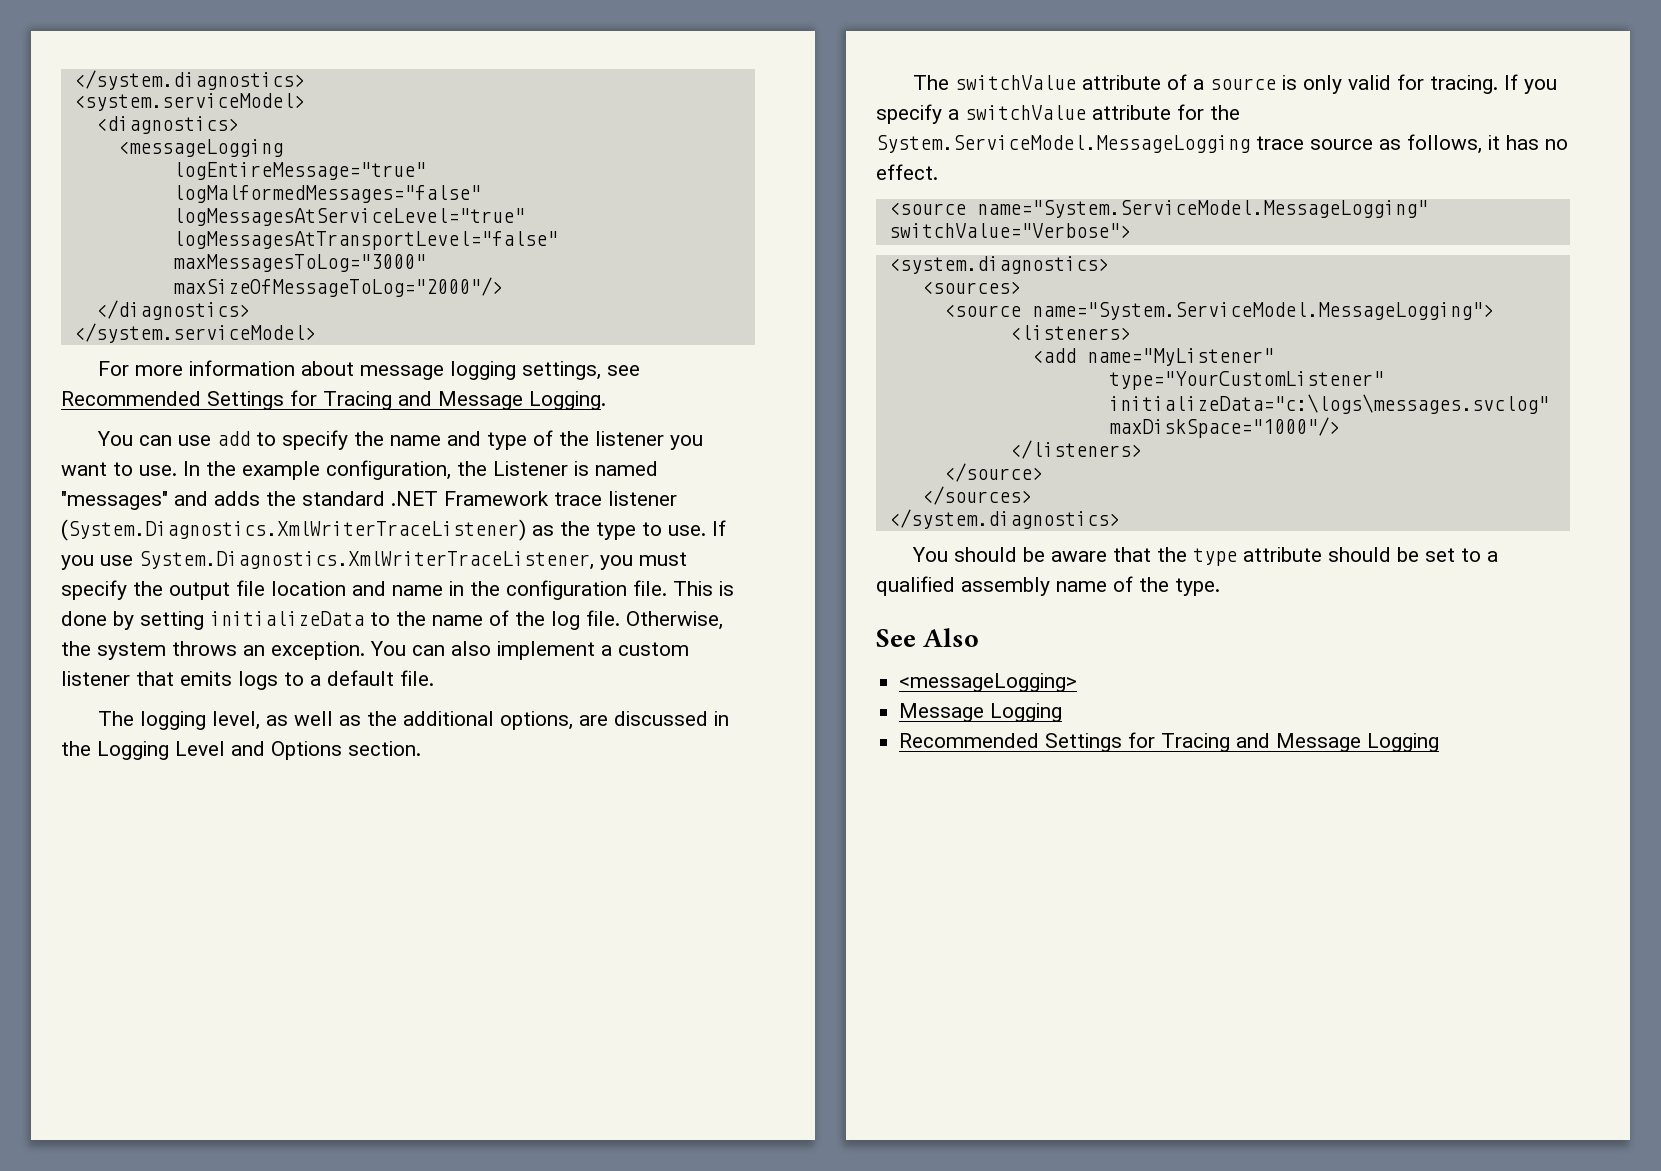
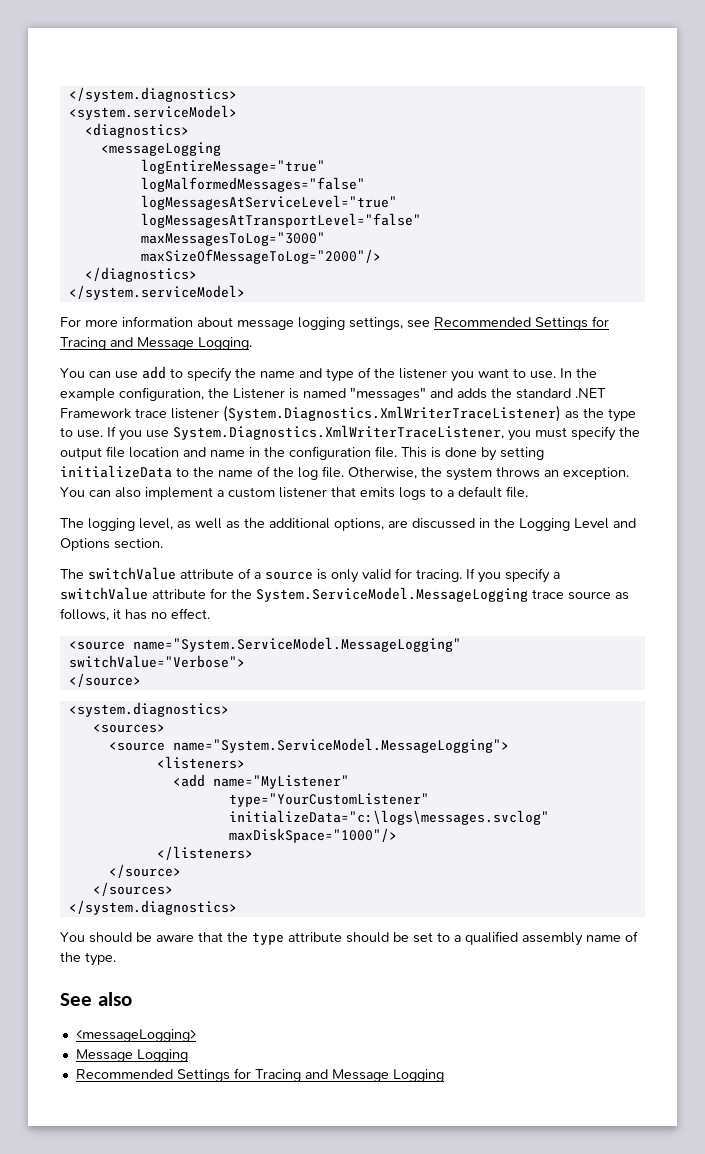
  <source name="System.ServiceModel.MessageLogging" switchValue="Verbose">
+ </source>
- See Also
+ See also

